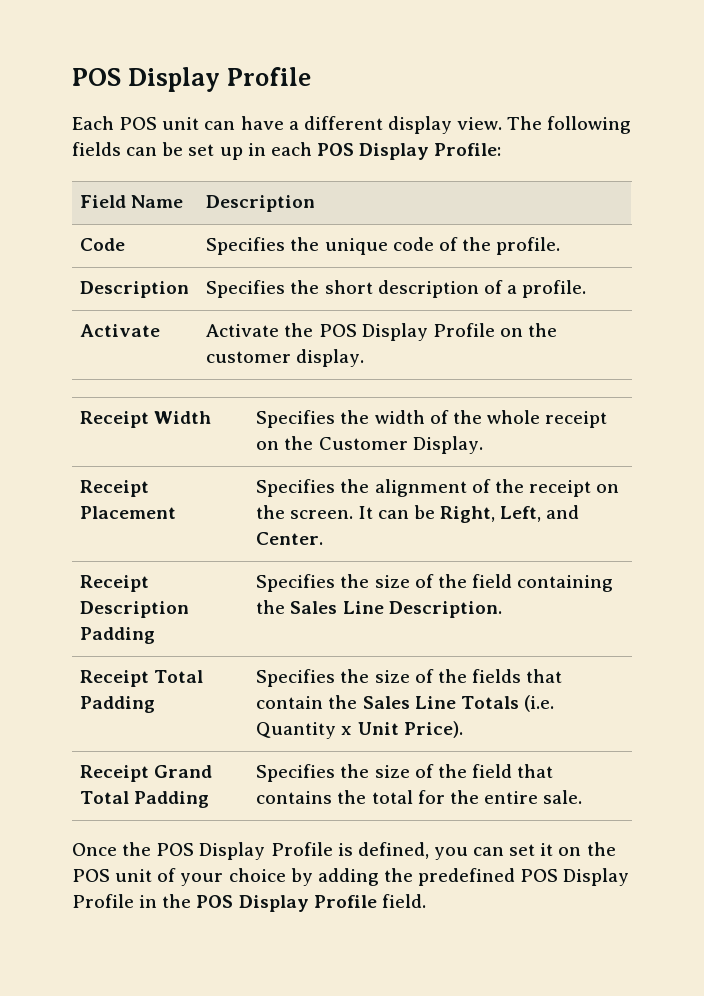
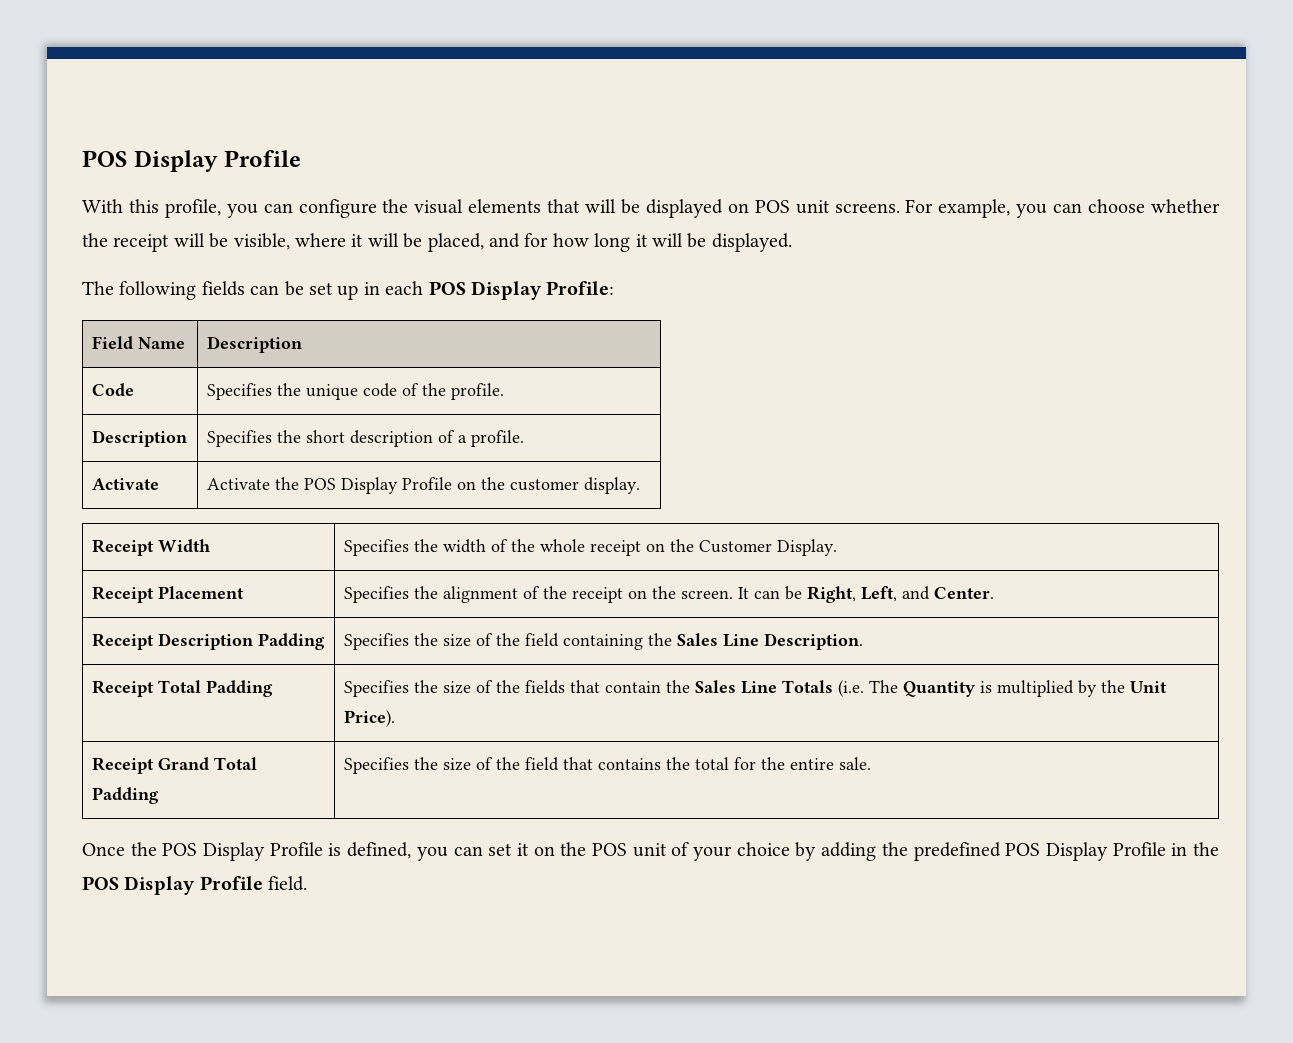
- Each POS unit can have a different display view. The following fields can be set up in each POS Display Profile:
+ With this profile, you can configure the visual elements that will be displayed on POS unit screens. For example, you can choose whether the receipt will be visible, where it will be placed, and for how long it will be displayed.
+ The following fields can be set up in each POS Display Profile:
- Receipt Total Padding | Specifies the size of the fields that contain the Sales Line Totals (i.e. Quantity x Unit Price).
+ Receipt Total Padding | Specifies the size of the fields that contain the Sales Line Totals (i.e. The Quantity is multiplied by the Unit Price).

